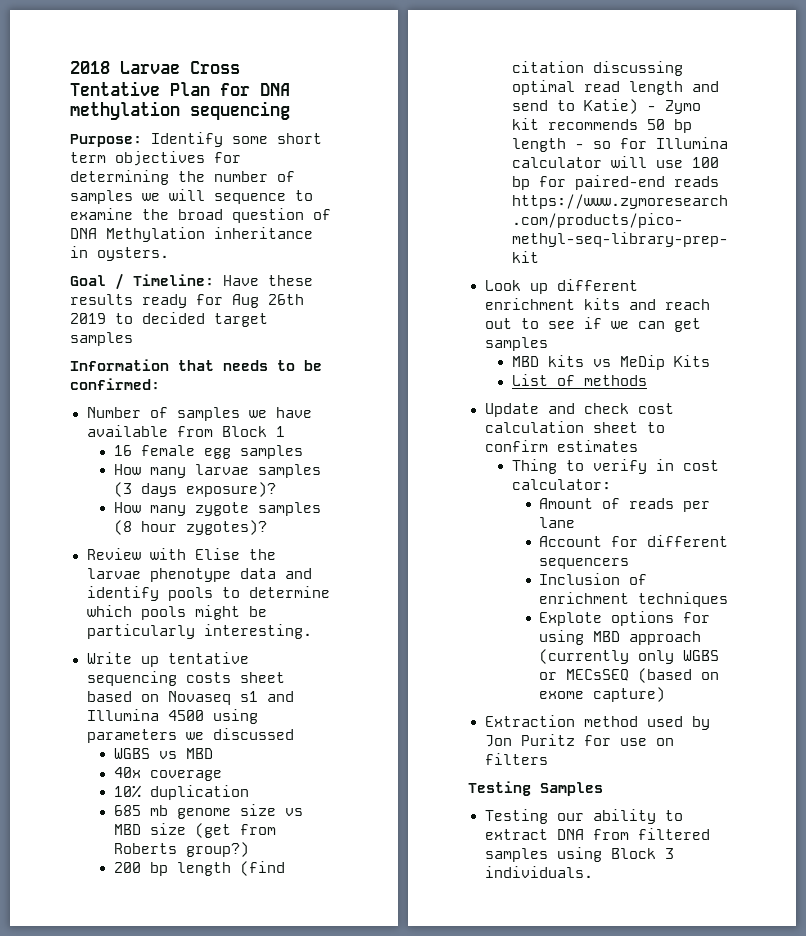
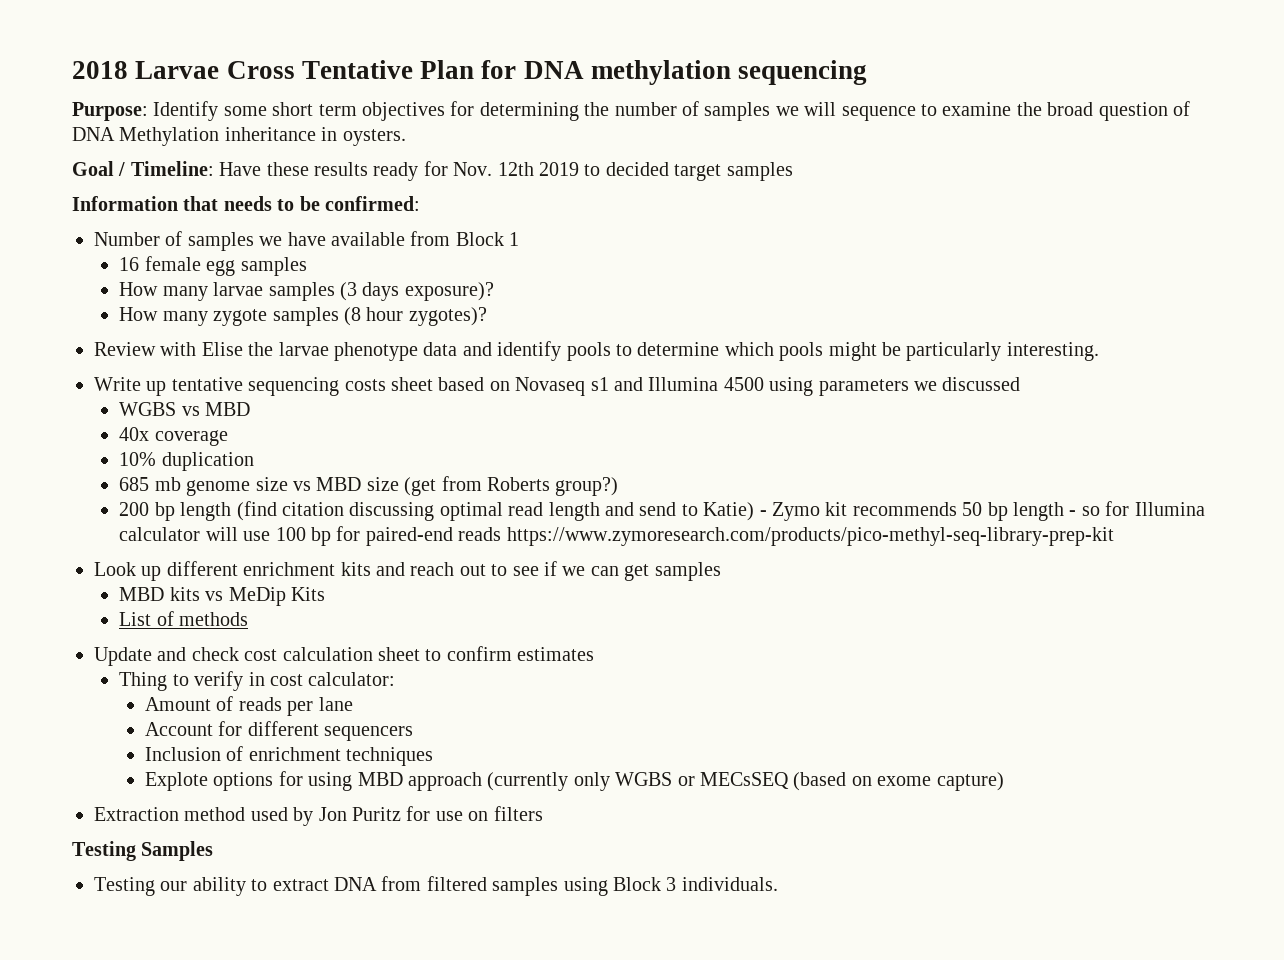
- Goal / Timeline: Have these results ready for Aug 26th 2019 to decided target samples
+ Goal / Timeline: Have these results ready for Nov. 12th 2019 to decided target samples

